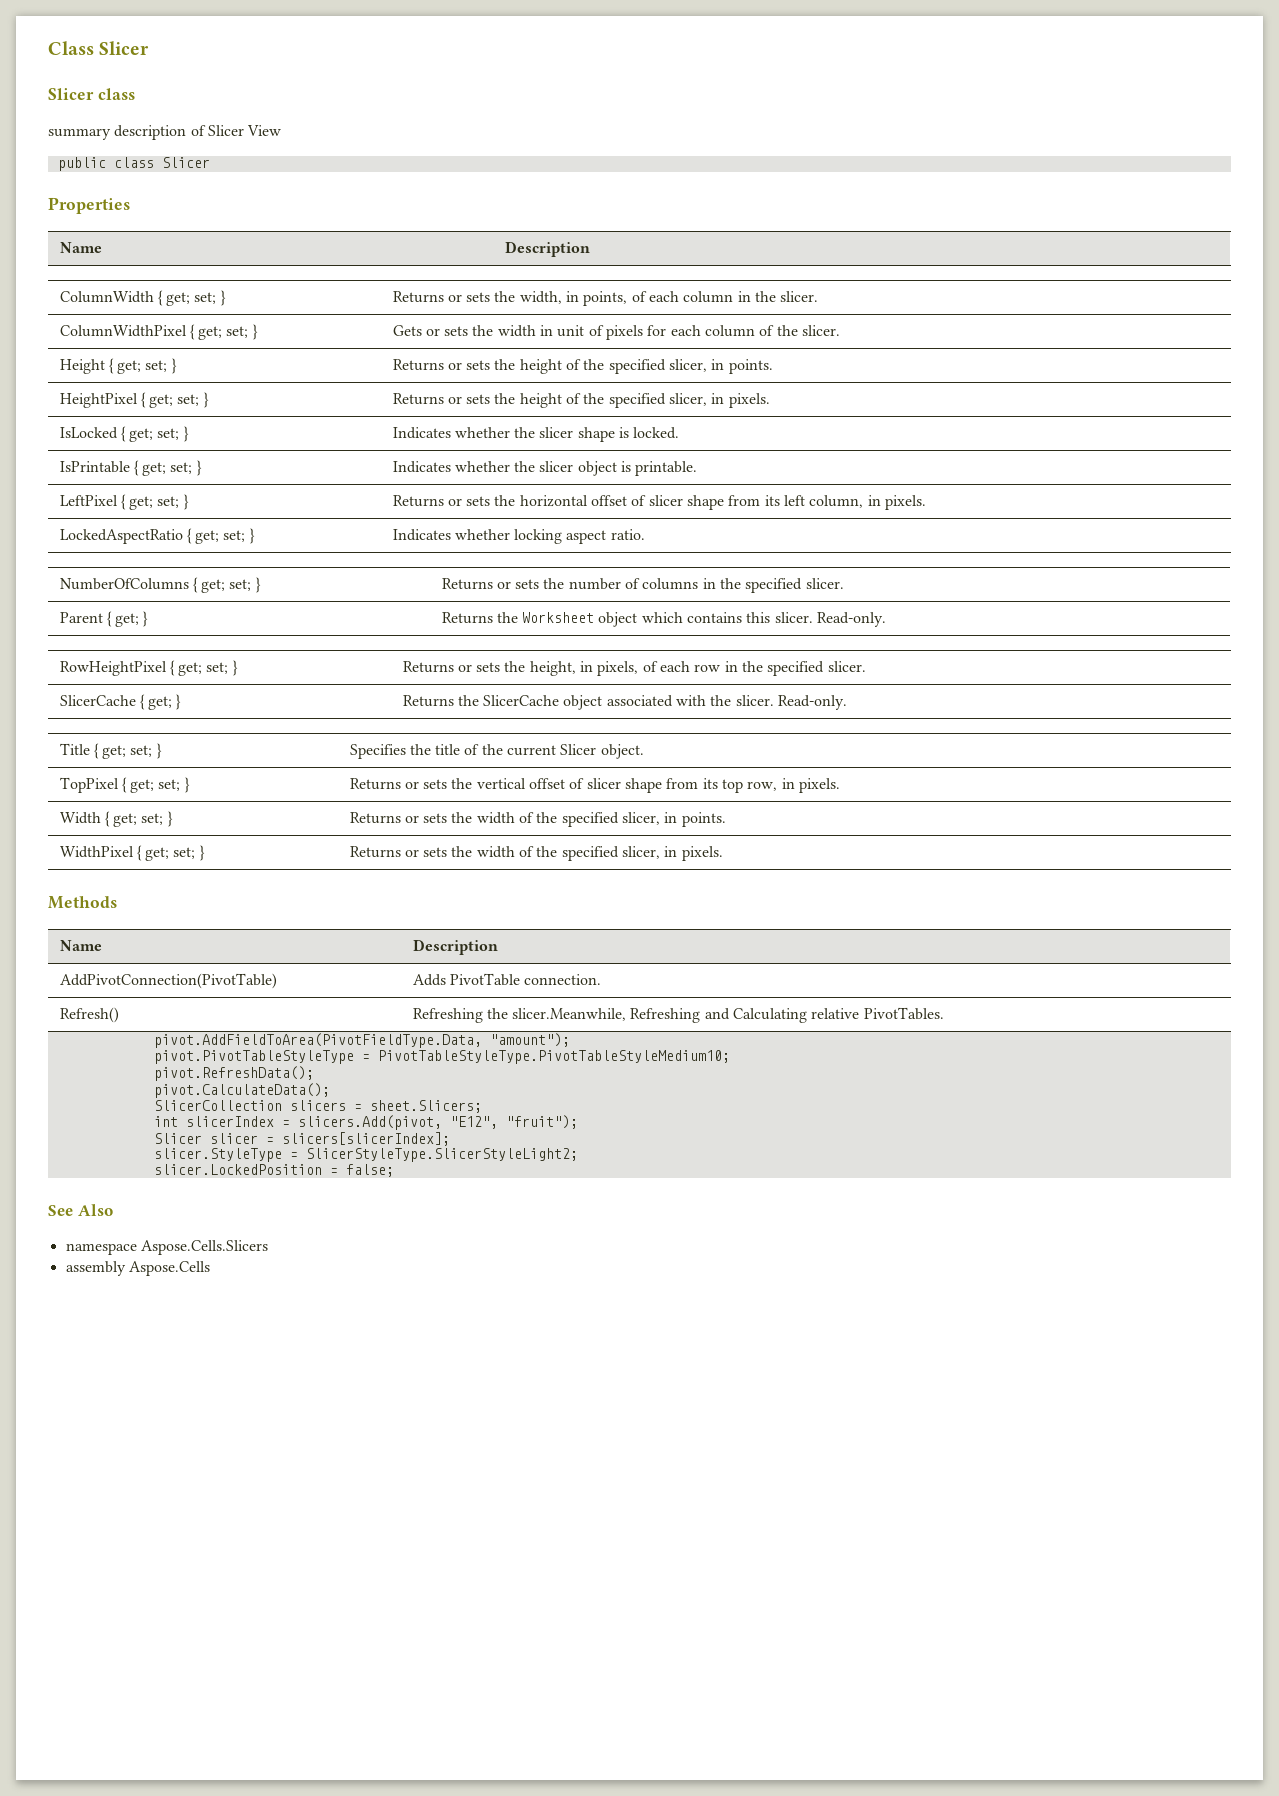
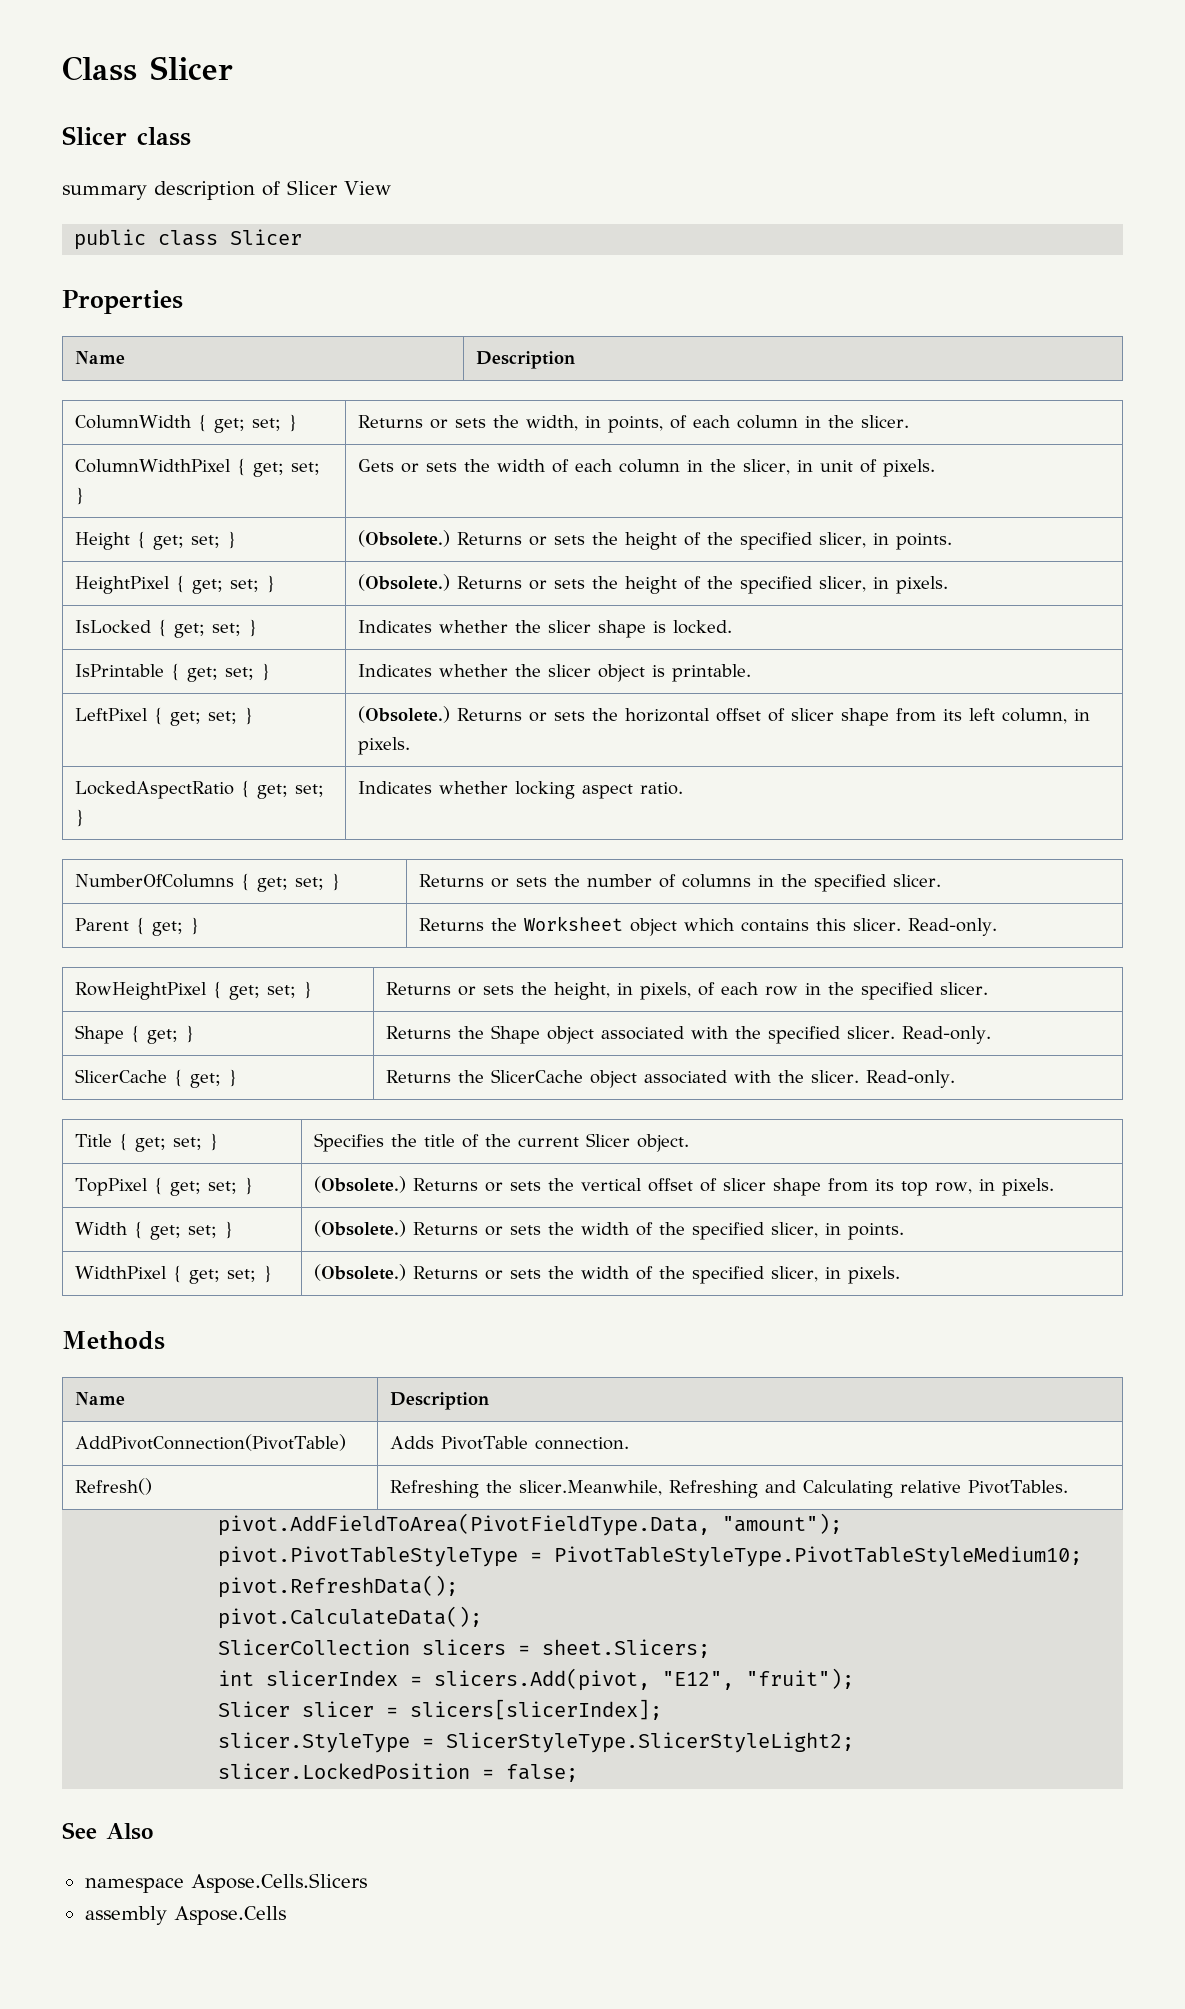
- ColumnWidthPixel { get; set; } | Gets or sets the width in unit of pixels for each column of the slicer.
+ ColumnWidthPixel { get; set; } | Gets or sets the width of each column in the slicer, in unit of pixels.
- Height { get; set; } | Returns or sets the height of the specified slicer, in points.
+ Height { get; set; } | (Obsolete.) Returns or sets the height of the specified slicer, in points.
- HeightPixel { get; set; } | Returns or sets the height of the specified slicer, in pixels.
+ HeightPixel { get; set; } | (Obsolete.) Returns or sets the height of the specified slicer, in pixels.
- LeftPixel { get; set; } | Returns or sets the horizontal offset of slicer shape from its left column, in pixels.
+ LeftPixel { get; set; } | (Obsolete.) Returns or sets the horizontal offset of slicer shape from its left column, in pixels.
+ Shape { get; } | Returns the Shape object associated with the specified slicer. Read-only.
- TopPixel { get; set; } | Returns or sets the vertical offset of slicer shape from its top row, in pixels.
+ TopPixel { get; set; } | (Obsolete.) Returns or sets the vertical offset of slicer shape from its top row, in pixels.
- Width { get; set; } | Returns or sets the width of the specified slicer, in points.
+ Width { get; set; } | (Obsolete.) Returns or sets the width of the specified slicer, in points.
- WidthPixel { get; set; } | Returns or sets the width of the specified slicer, in pixels.
+ WidthPixel { get; set; } | (Obsolete.) Returns or sets the width of the specified slicer, in pixels.

